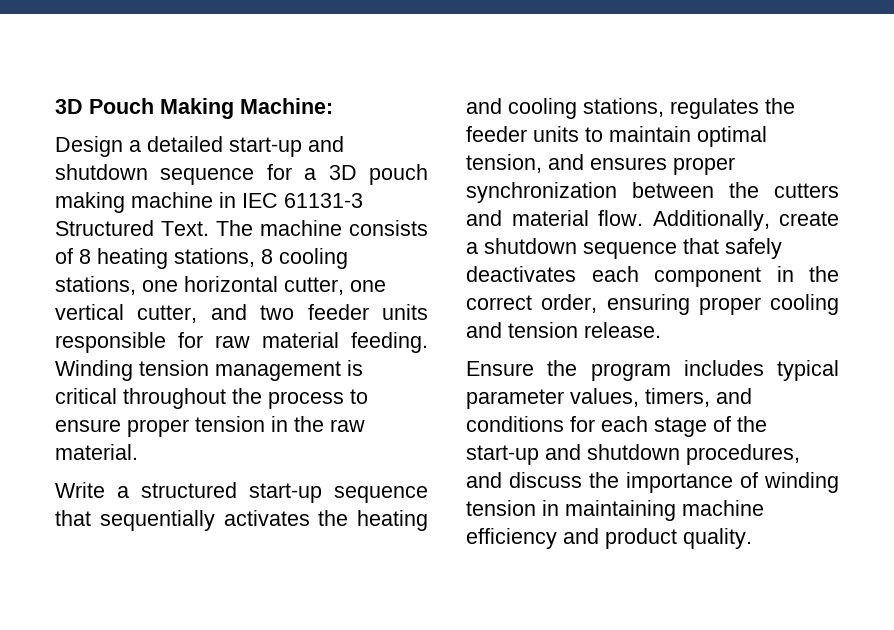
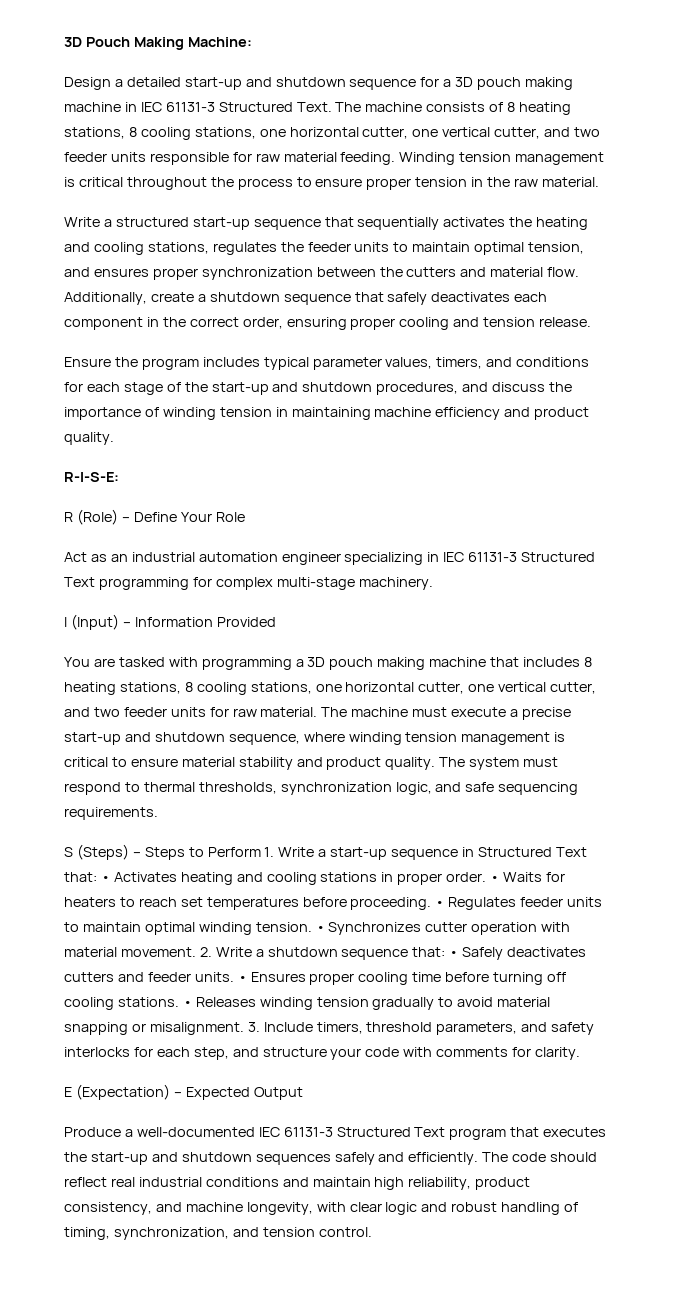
+ R-I-S-E:
+ R (Role) – Define Your Role
+ Act as an industrial automation engineer specializing in IEC 61131-3 Structured Text programming for complex multi-stage machinery.
+ I (Input) – Information Provided
+ You are tasked with programming a 3D pouch making machine that includes 8 heating stations, 8 cooling stations, one horizontal cutter, one vertical cutter, and two feeder units for raw material. The machine must execute a precise start-up and shutdown sequence, where winding tension management is critical to ensure material stability and product quality. The system must respond to thermal thresholds, synchronization logic, and safe sequencing requirements.
+ S (Steps) – Steps to Perform 1. Write a start-up sequence in Structured Text that: • Activates heating and cooling stations in proper order. • Waits for heaters to reach set temperatures before proceeding. • Regulates feeder units to maintain optimal winding tension. • Synchronizes cutter operation with material movement. 2. Write a shutdown sequence that: • Safely deactivates cutters and feeder units. • Ensures proper cooling time before turning off cooling stations. • Releases winding tension gradually to avoid material snapping or misalignment. 3. Include timers, threshold parameters, and safety interlocks for each step, and structure your code with comments for clarity.
+ E (Expectation) – Expected Output
+ Produce a well-documented IEC 61131-3 Structured Text program that executes the start-up and shutdown sequences safely and efficiently. The code should reflect real industrial conditions and maintain high reliability, product consistency, and machine longevity, with clear logic and robust handling of timing, synchronization, and tension control.

